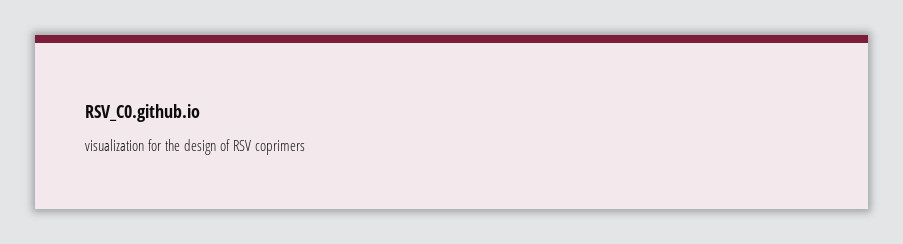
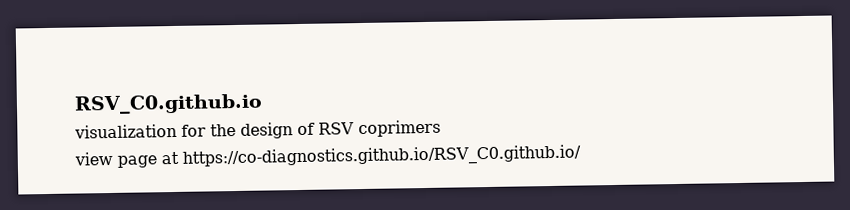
+ view page at https://co-diagnostics.github.io/RSV_C0.github.io/

